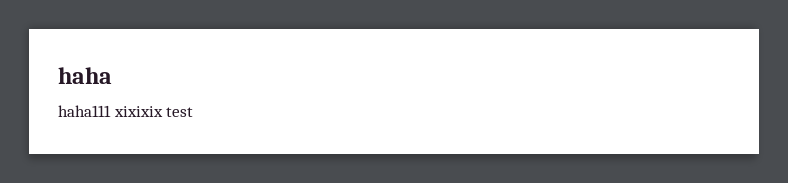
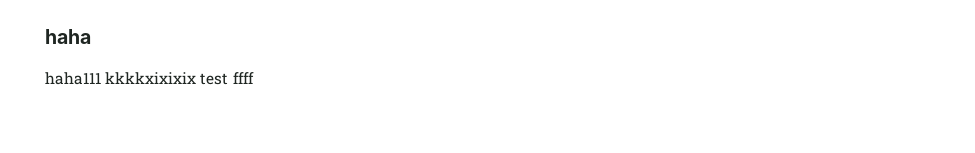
- haha111 xixixix test
+ haha111 kkkkxixixix test ffff

